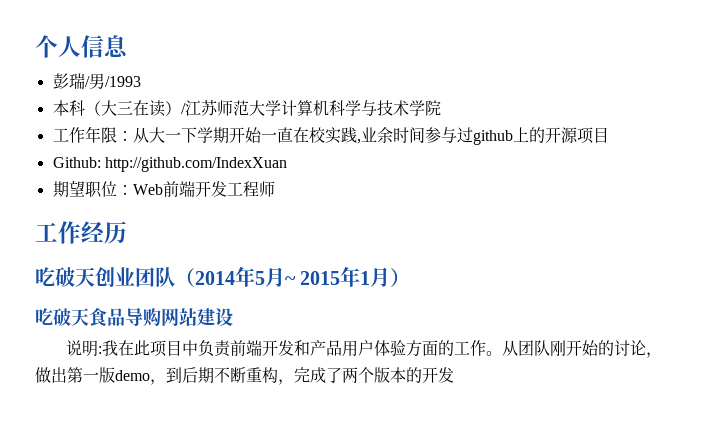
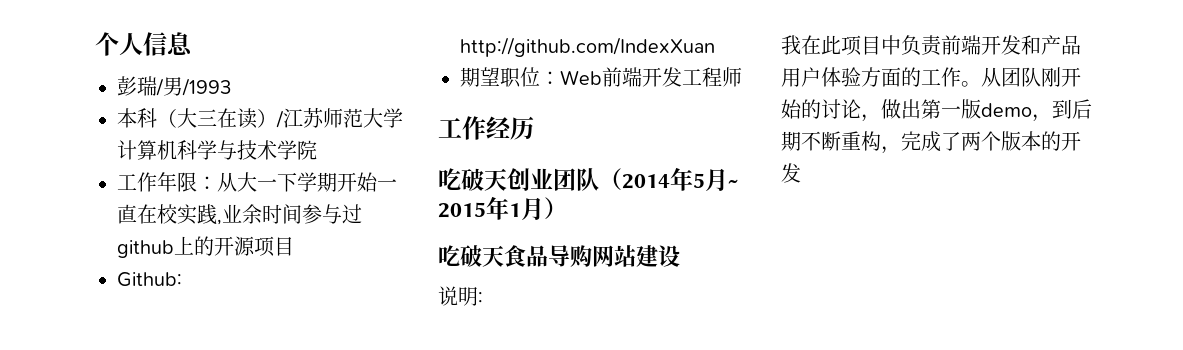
- 说明:我在此项目中负责前端开发和产品用户体验方面的工作。
+ 说明:
+ 我在此项目中负责前端开发和产品用户体验方面的工作。

